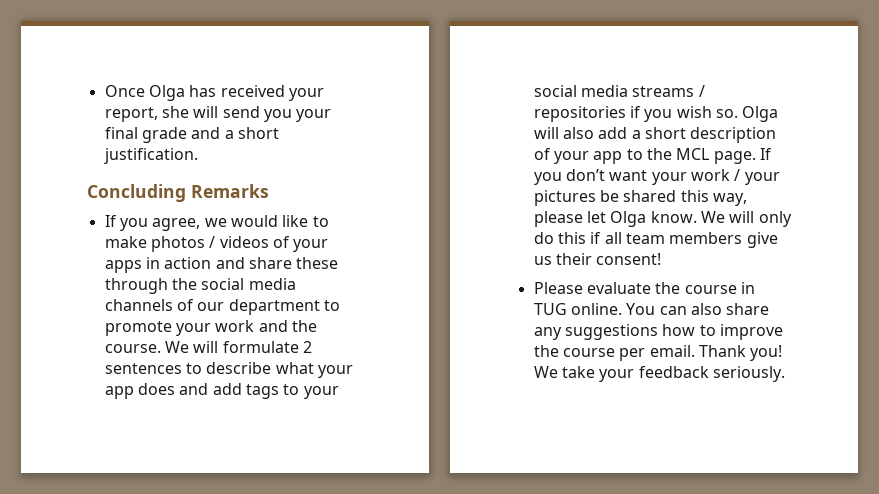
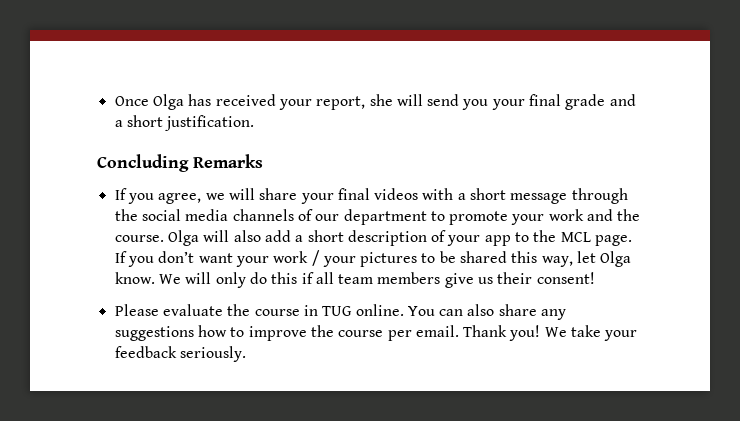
- If you agree, we would like to make photos / videos of your apps in action and share these through the social media channels of our department to promote your work and the course.
+ If you agree, we will share your final videos with a short message through the social media channels of our department to promote your work and the course.
- We will formulate 2 sentences to describe what your app does and add tags to your social media streams / repositories if you wish so.
- If you don’t want your work / your pictures be shared this way, please let Olga know.
+ If you don’t want your work / your pictures to be shared this way, let Olga know.

